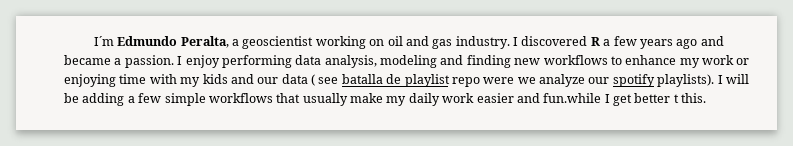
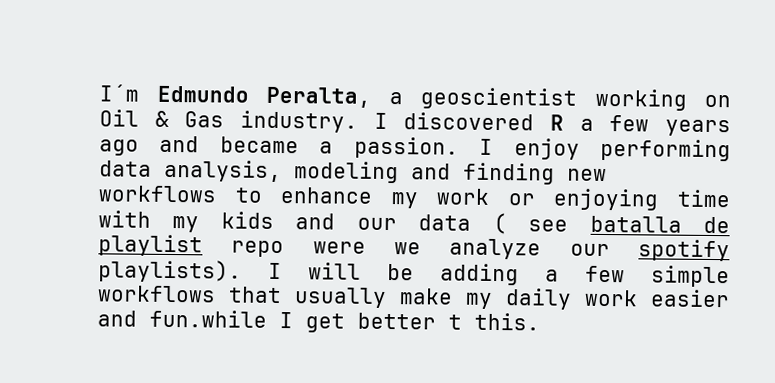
- I´m Edmundo Peralta, a geoscientist working on oil and gas industry.
+ I´m Edmundo Peralta, a geoscientist working on Oil & Gas industry.

